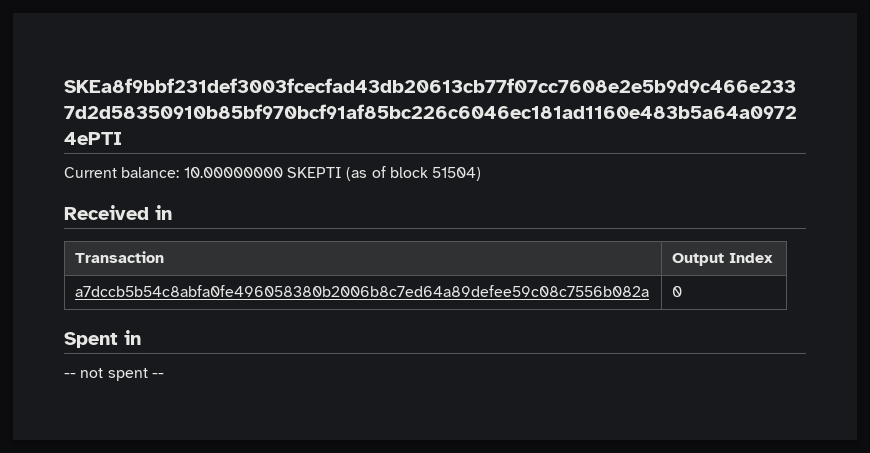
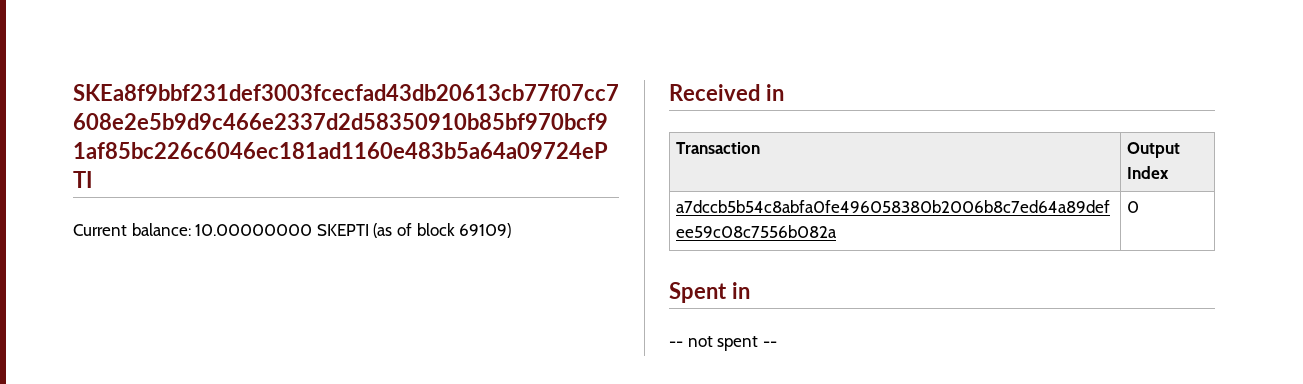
- Current balance: 10.00000000 SKEPTI (as of block 51504)
+ Current balance: 10.00000000 SKEPTI (as of block 69109)

